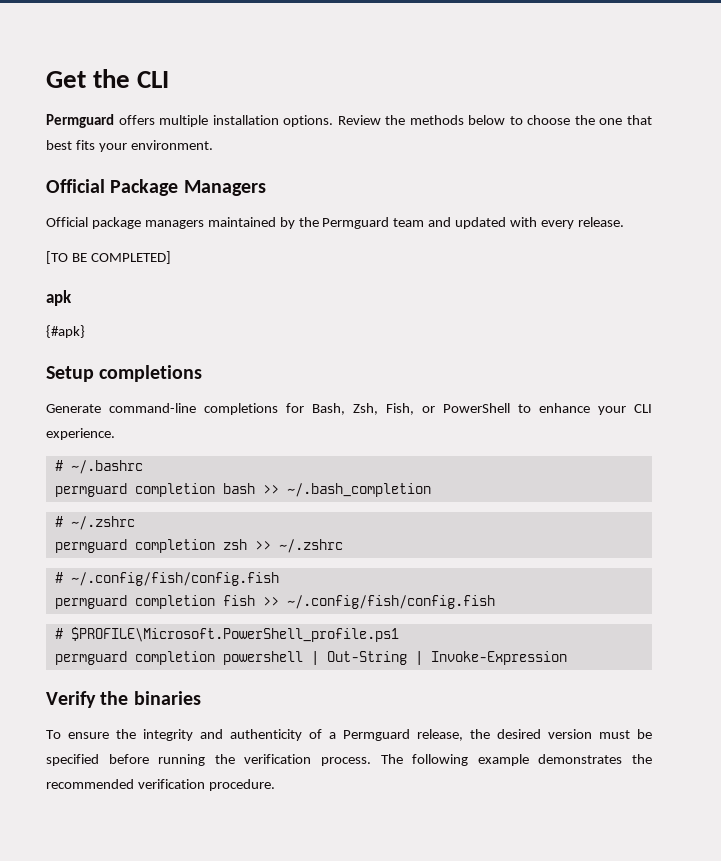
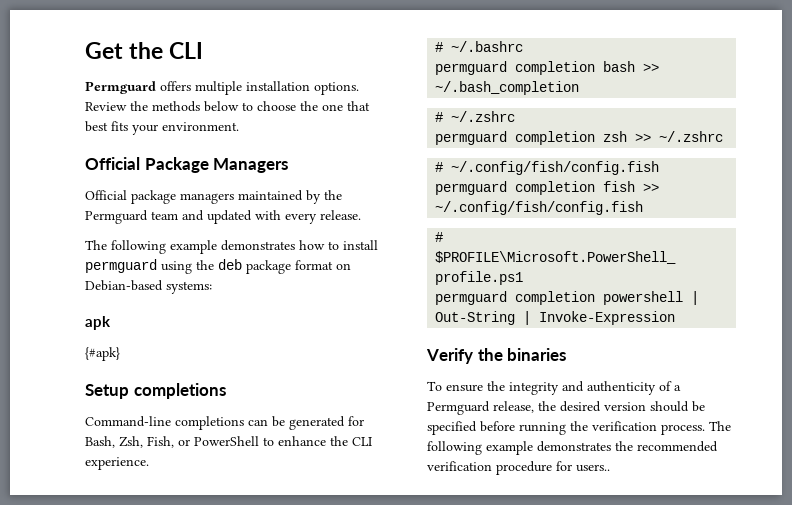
- [TO BE COMPLETED]
+ The following example demonstrates how to install permguard using the deb package format on Debian-based systems:
- Generate command-line completions for Bash, Zsh, Fish, or PowerShell to enhance your CLI experience.
+ Command-line completions can be generated for Bash, Zsh, Fish, or PowerShell to enhance the CLI experience.
- To ensure the integrity and authenticity of a Permguard release, the desired version must be specified before running the verification process.
+ To ensure the integrity and authenticity of a Permguard release, the desired version should be specified before running the verification process.
- The following example demonstrates the recommended verification procedure.
+ The following example demonstrates the recommended verification procedure for users..

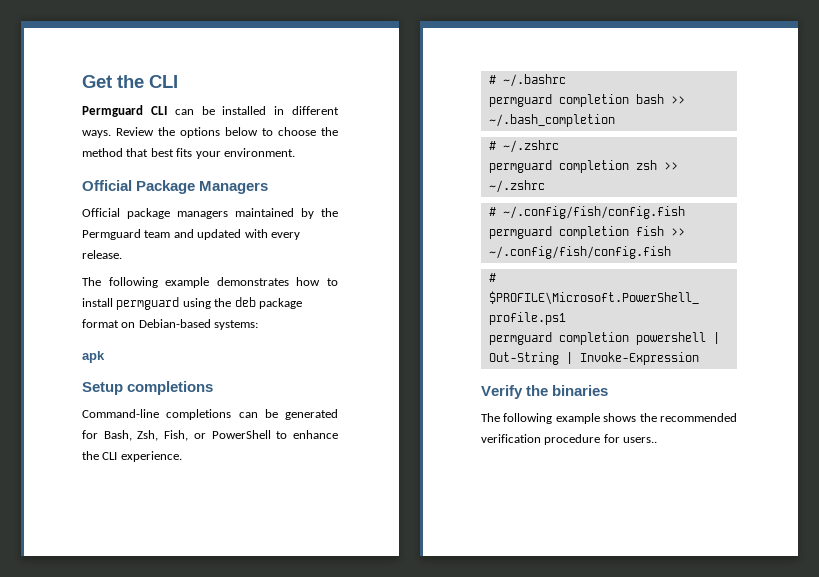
- Permguard offers multiple installation options.
+ Permguard CLI can be installed in different ways.
- Review the methods below to choose the one that best fits your environment.
+ Review the options below to choose the method that best fits your environment.
- {#apk}
- To ensure the integrity and authenticity of a Permguard release, the desired version should be specified before running the verification process. The following example demonstrates the recommended verification procedure for users..
+ The following example shows the recommended verification procedure for users..

